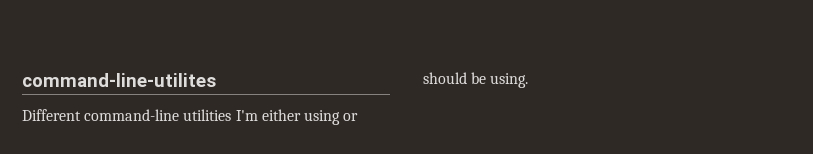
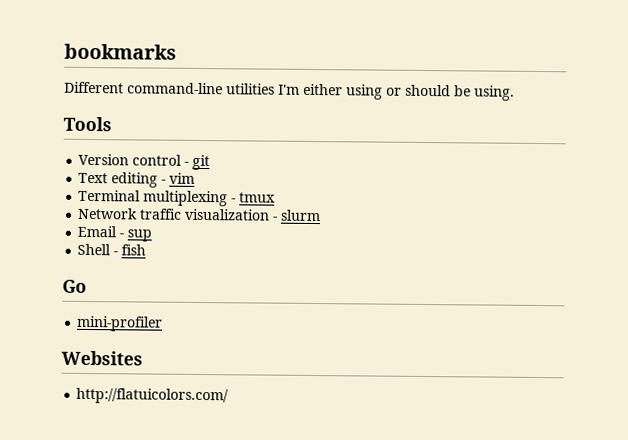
- command-line-utilites
+ bookmarks
+ Tools
+ Version control - git
+ Text editing - vim
+ Terminal multiplexing - tmux
+ Network traffic visualization - slurm
+ Email - sup
+ Shell - fish
+ Go
+ mini-profiler
+ Websites
+ http://flatuicolors.com/

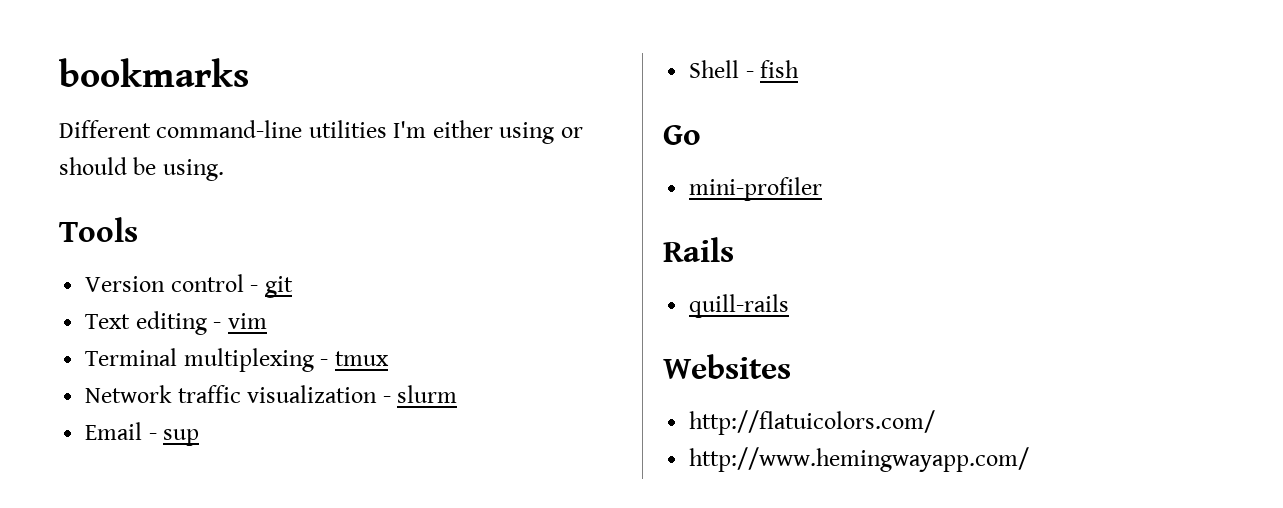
+ Rails
+ quill-rails
+ http://www.hemingwayapp.com/

